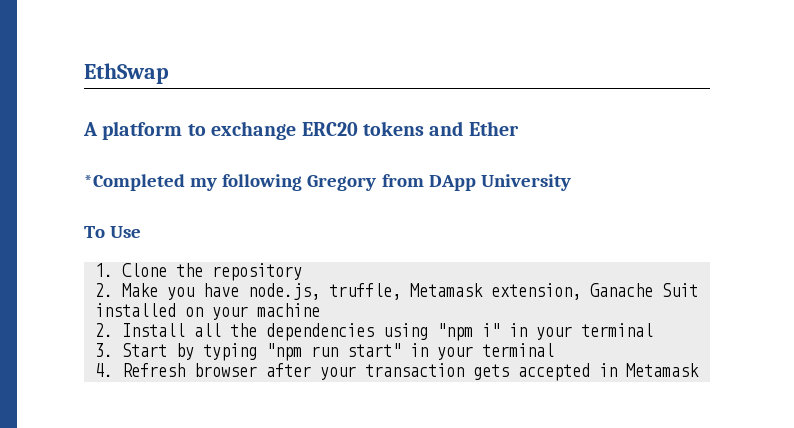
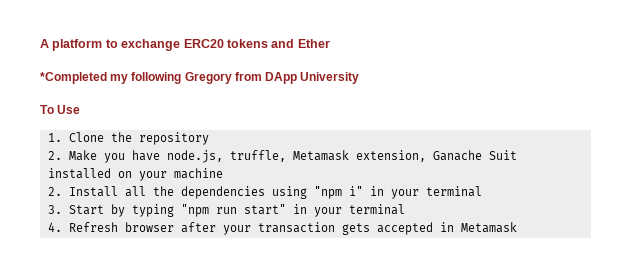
- EthSwap

